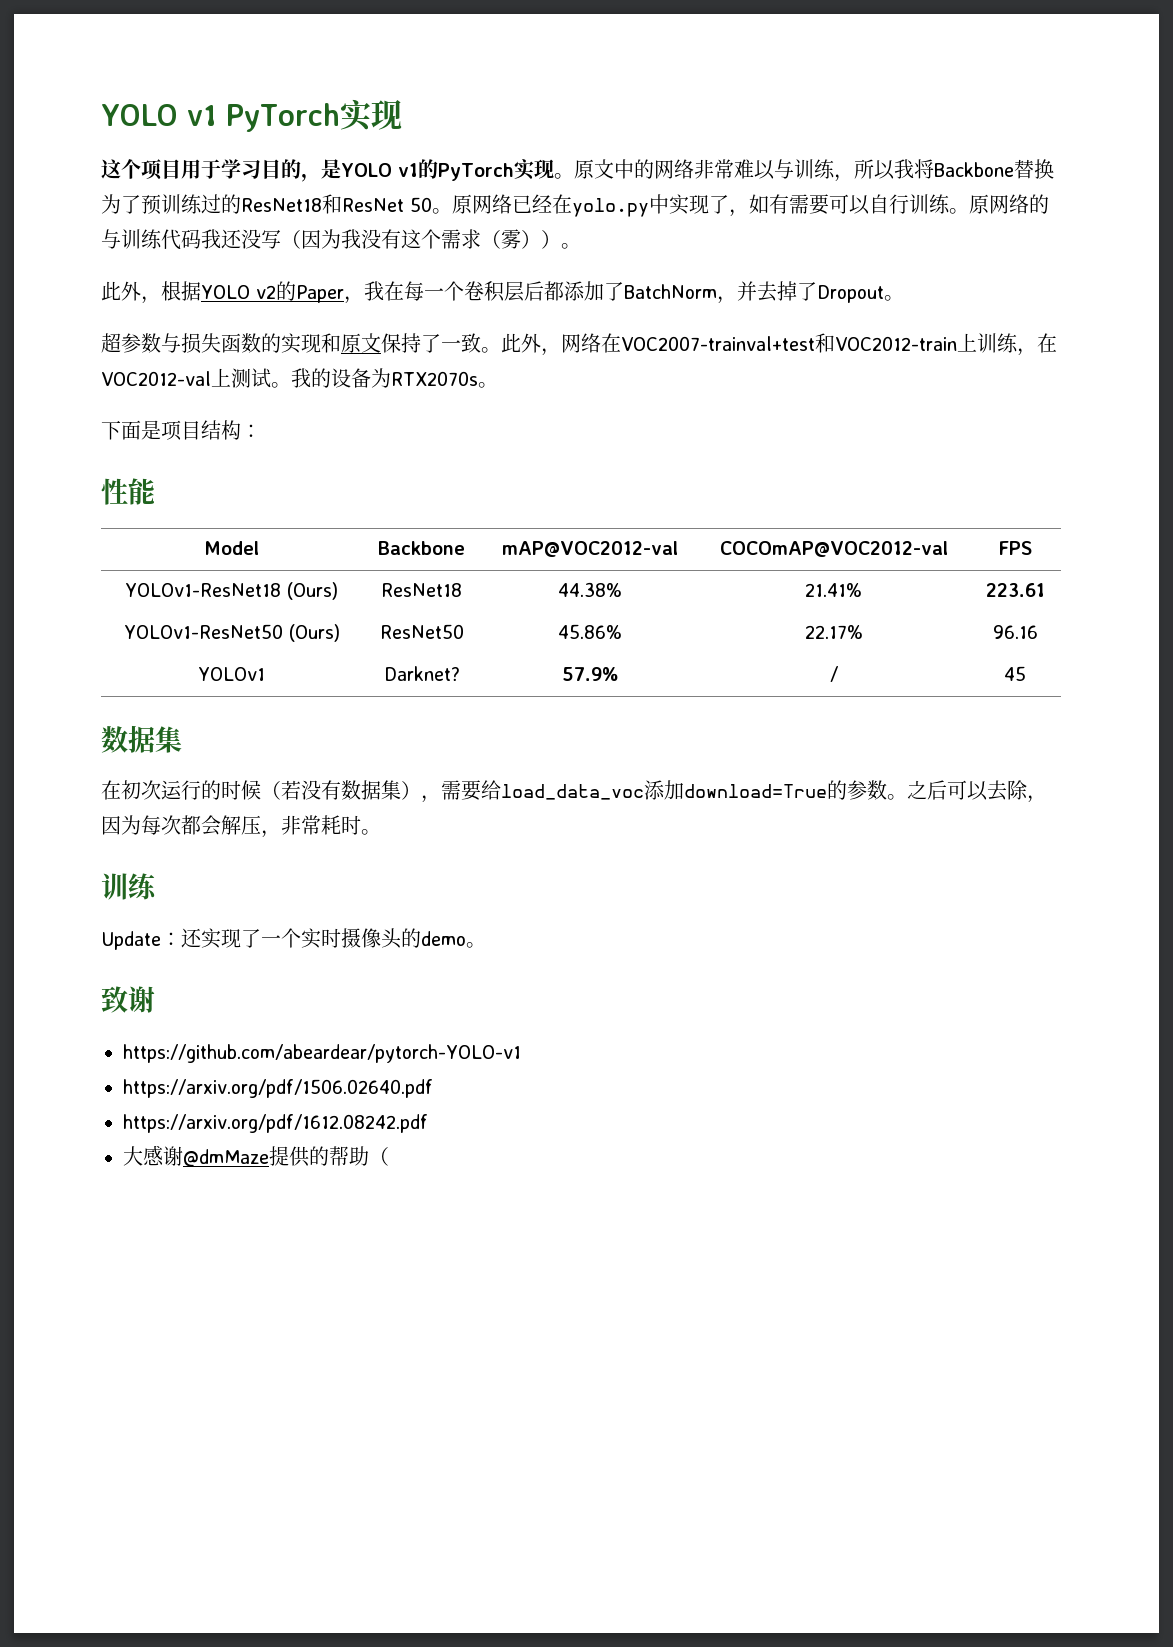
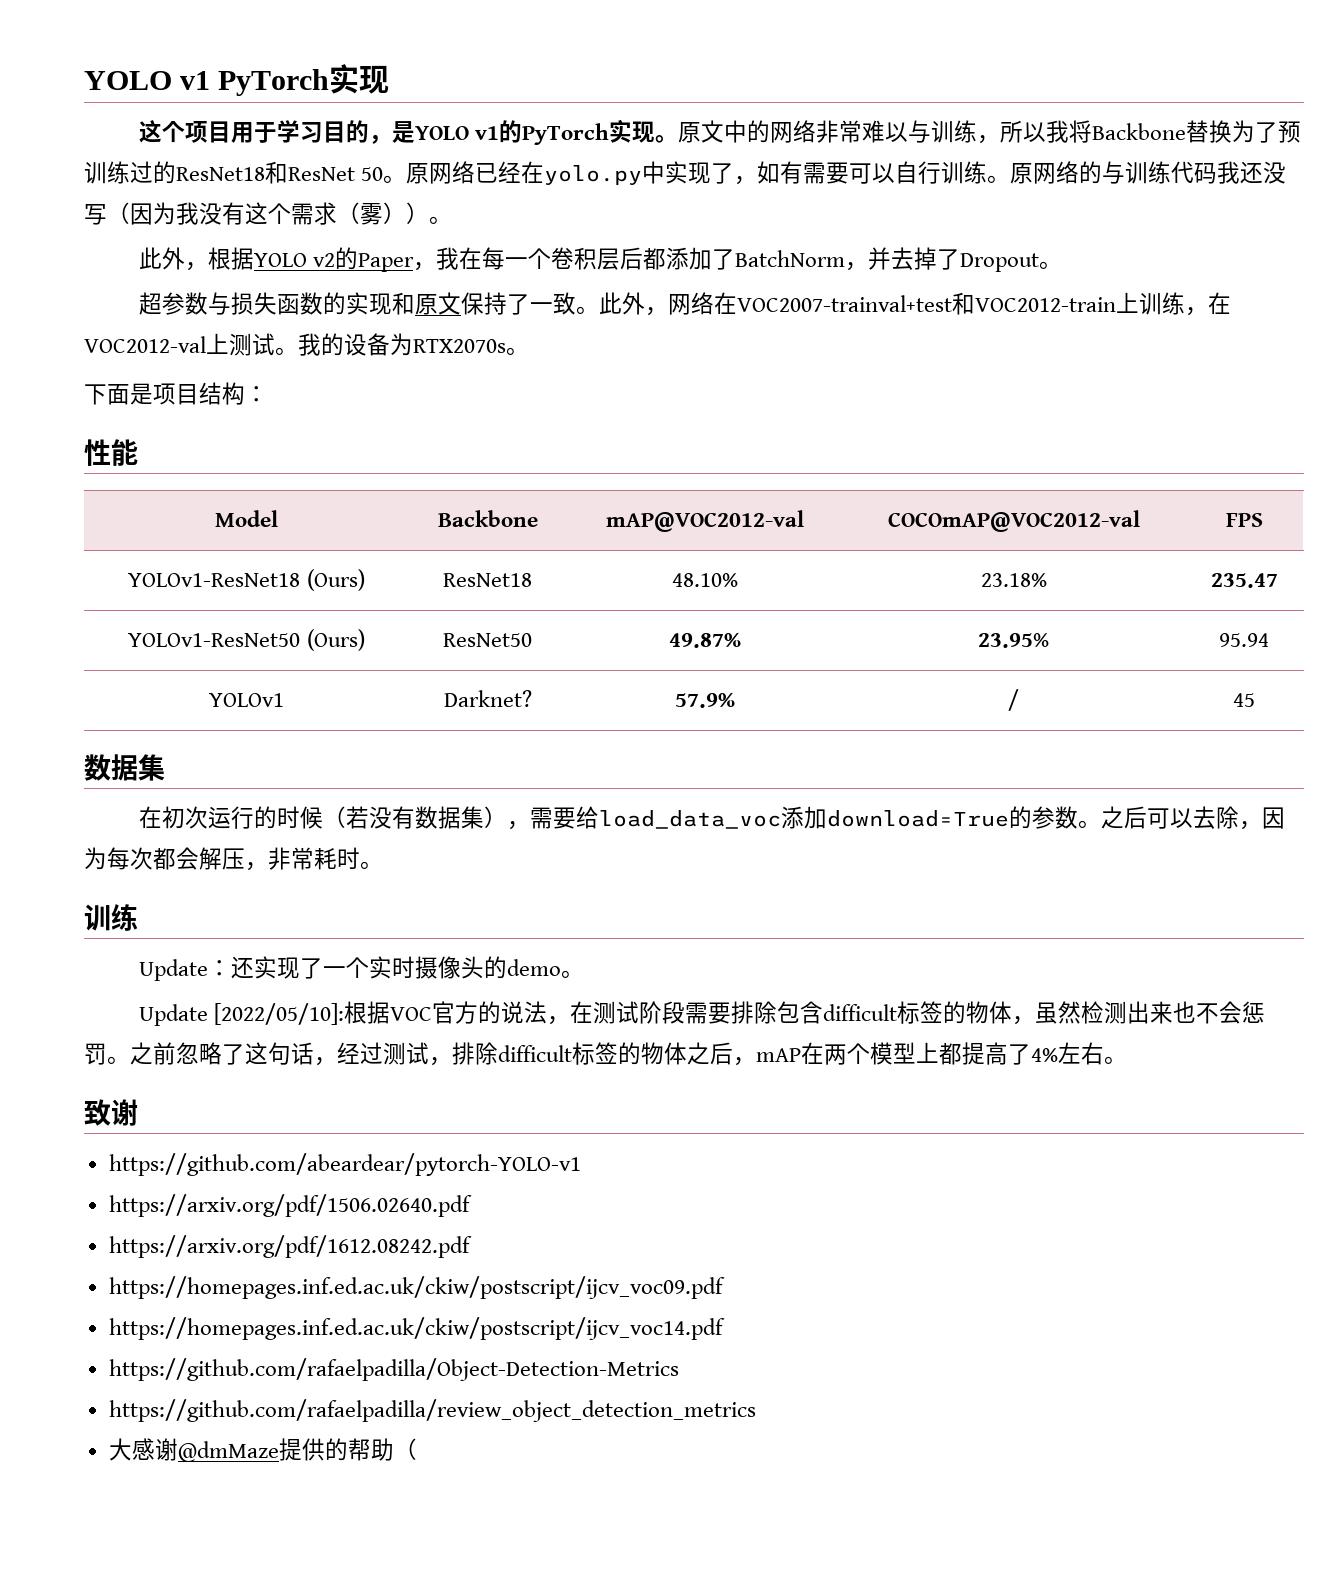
- YOLOv1-ResNet18 (Ours) | ResNet18 | 44.38% | 21.41% | 223.61
+ YOLOv1-ResNet18 (Ours) | ResNet18 | 48.10% | 23.18% | 235.47
- YOLOv1-ResNet50 (Ours) | ResNet50 | 45.86% | 22.17% | 96.16
+ YOLOv1-ResNet50 (Ours) | ResNet50 | 49.87% | 23.95% | 95.94
+ Update [2022/05/10]:根据VOC官方的说法，在测试阶段需要排除包含difficult标签的物体，虽然检测出来也不会惩罚。之前忽略了这句话，经过测试，排除difficult标签的物体之后，mAP在两个模型上都提高了4%左右。
+ https://homepages.inf.ed.ac.uk/ckiw/postscript/ijcv_voc09.pdf
+ https://homepages.inf.ed.ac.uk/ckiw/postscript/ijcv_voc14.pdf
+ https://github.com/rafaelpadilla/Object-Detection-Metrics
+ https://github.com/rafaelpadilla/review_object_detection_metrics

